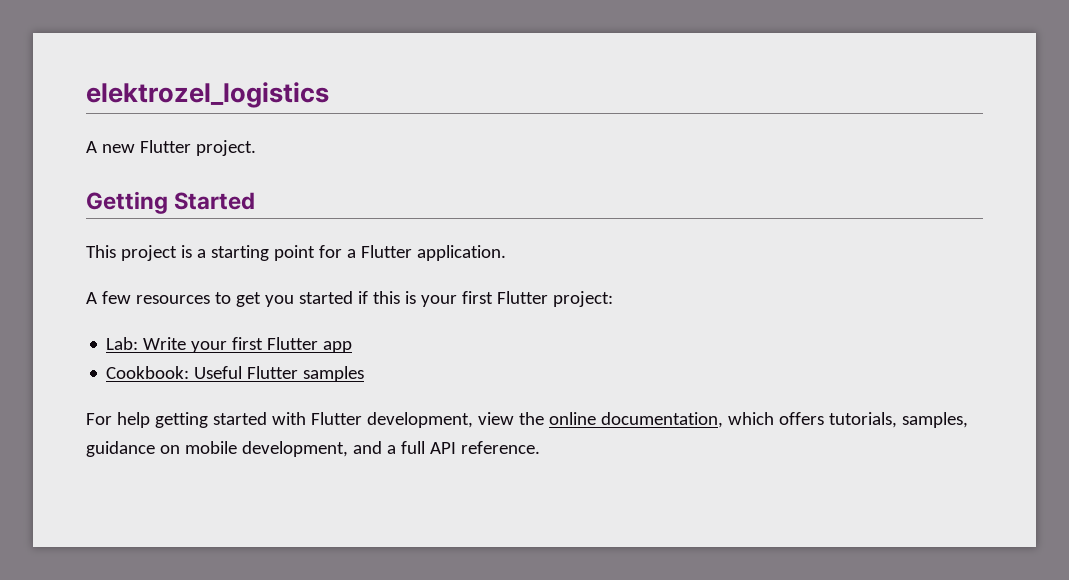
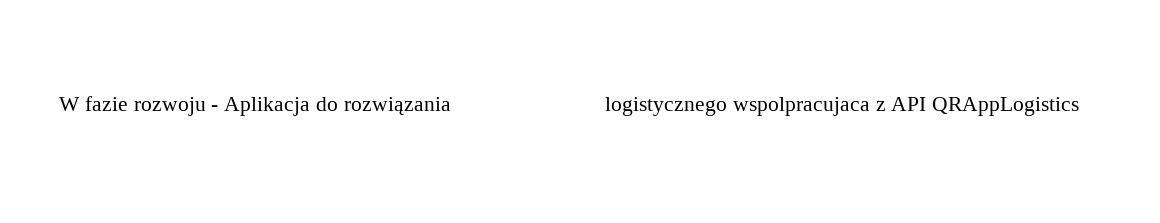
- elektrozel_logistics
- A new Flutter project.
- Getting Started
- This project is a starting point for a Flutter application.
- A few resources to get you started if this is your first Flutter project:
- Lab: Write your first Flutter app
- Cookbook: Useful Flutter samples
- For help getting started with Flutter development, view the online documentation, which offers tutorials, samples, guidance on mobile development, and a full API reference.
+ W fazie rozwoju - Aplikacja do rozwiązania logistycznego wspolpracujaca z API QRAppLogistics

